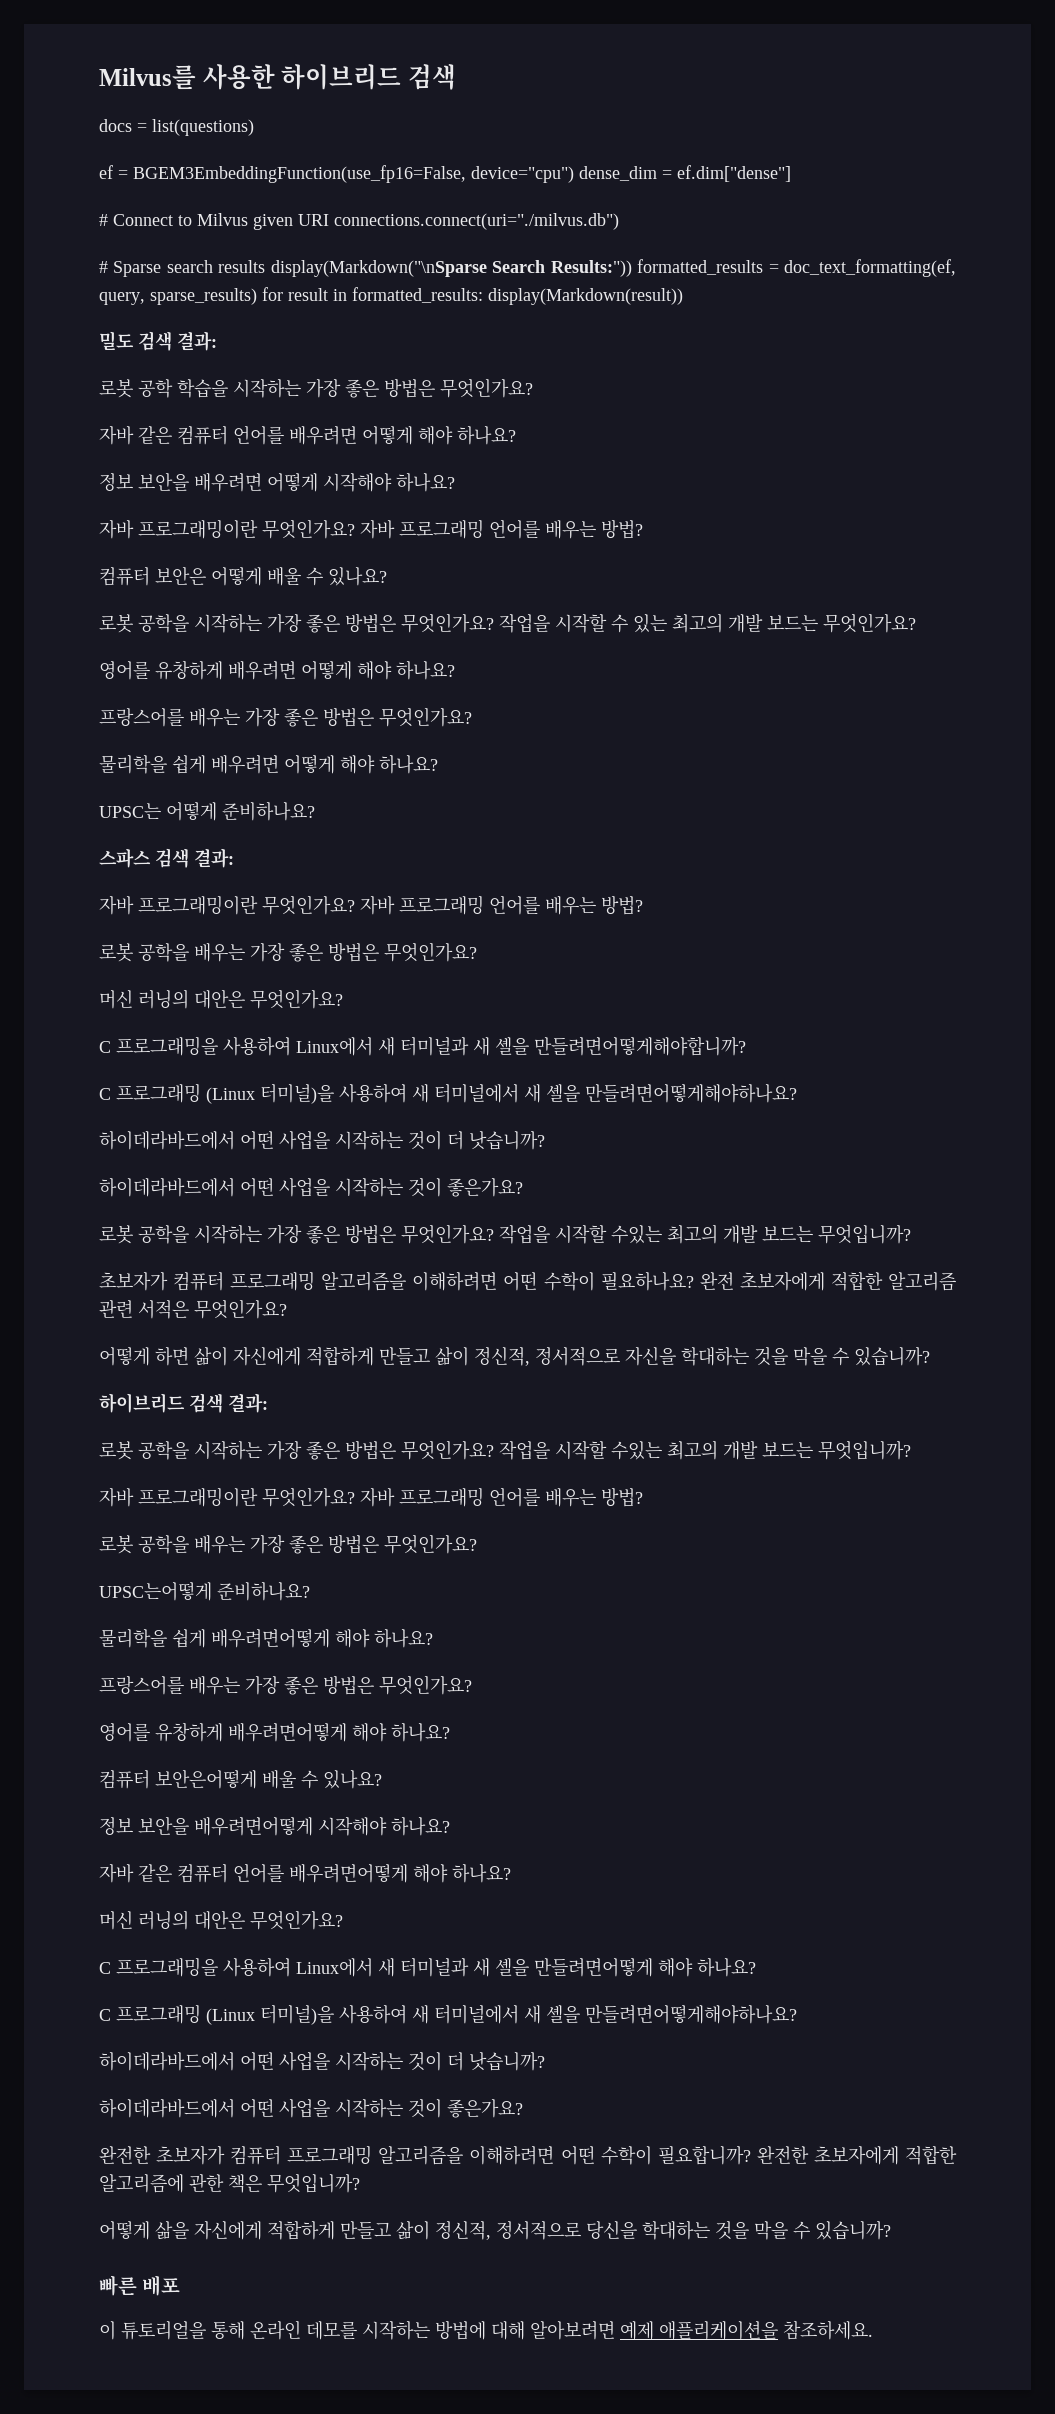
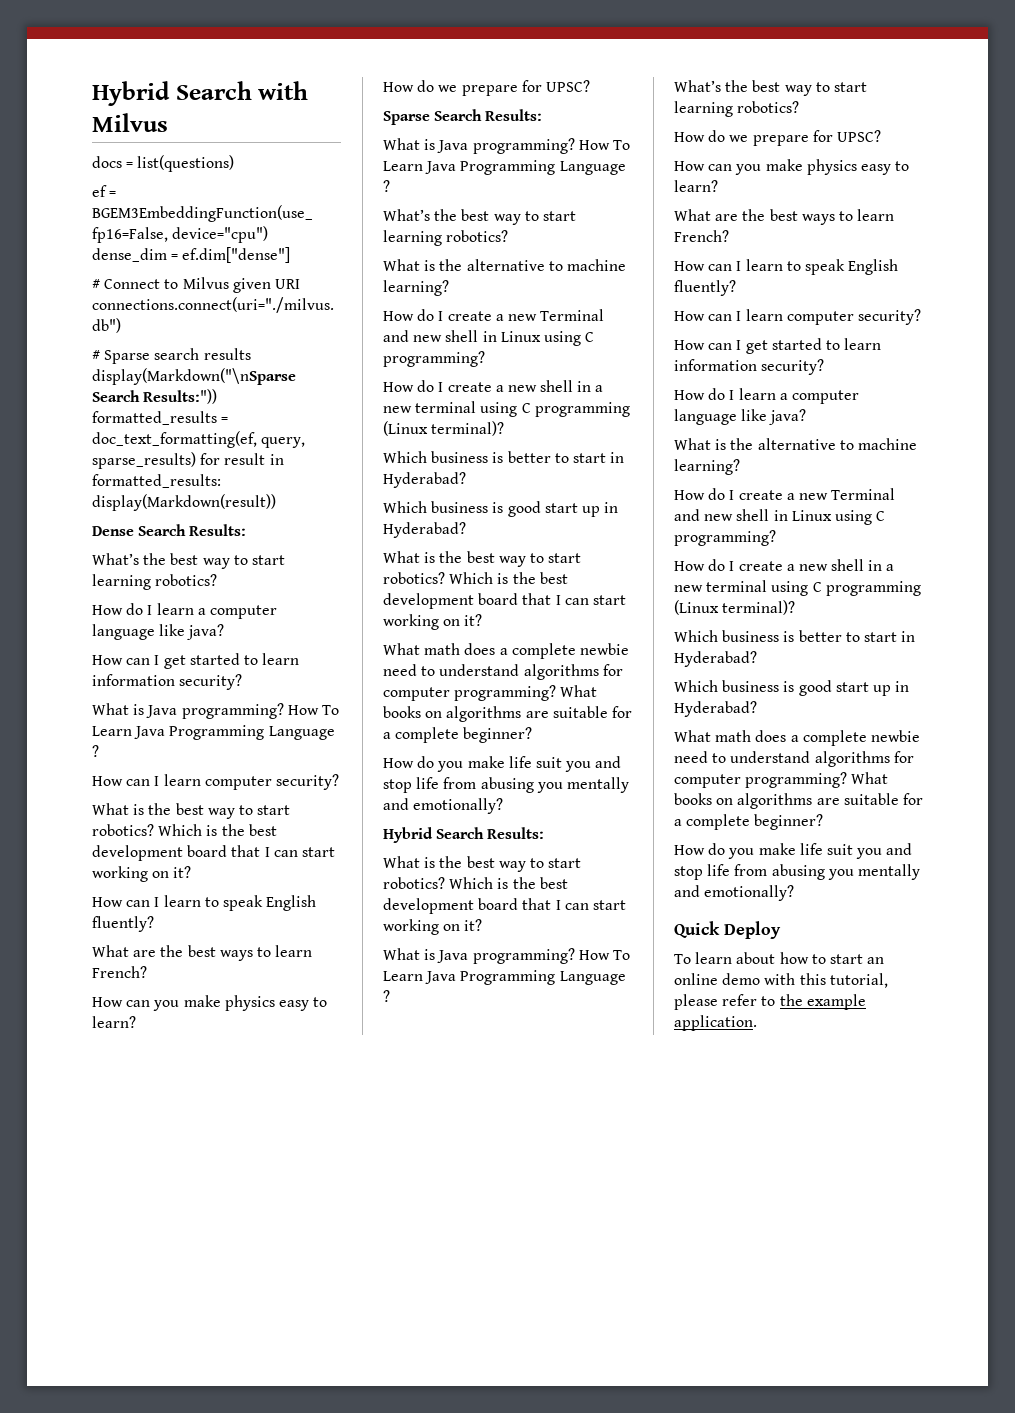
- Milvus를 사용한 하이브리드 검색
+ Hybrid Search with Milvus
- 밀도 검색 결과:
- 로봇 공학 학습을 시작하는 가장 좋은 방법은 무엇인가요?
- 자바 같은 컴퓨터 언어를 배우려면 어떻게 해야 하나요?
- 정보 보안을 배우려면 어떻게 시작해야 하나요?
- 자바 프로그래밍이란 무엇인가요? 자바 프로그래밍 언어를 배우는 방법?
- 컴퓨터 보안은 어떻게 배울 수 있나요?
- 로봇 공학을 시작하는 가장 좋은 방법은 무엇인가요? 작업을 시작할 수 있는 최고의 개발 보드는 무엇인가요?
- 영어를 유창하게 배우려면 어떻게 해야 하나요?
- 프랑스어를 배우는 가장 좋은 방법은 무엇인가요?
- 물리학을 쉽게 배우려면 어떻게 해야 하나요?
- UPSC는 어떻게 준비하나요?
- 스파스 검색 결과:
- 자바 프로그래밍이란 무엇인가요? 자바 프로그래밍 언어를 배우는 방법?
- 로봇 공학을 배우는 가장 좋은 방법은 무엇인가요?
- 머신 러닝의 대안은 무엇인가요?
- C 프로그래밍을 사용하여 Linux에서 새 터미널과 새 셸을 만들려면어떻게해야합니까?
- C 프로그래밍 (Linux 터미널)을 사용하여 새 터미널에서 새 셸을 만들려면어떻게해야하나요?
- 하이데라바드에서 어떤 사업을 시작하는 것이 더 낫습니까?
- 하이데라바드에서 어떤 사업을 시작하는 것이 좋은가요?
- 로봇 공학을 시작하는 가장 좋은 방법은 무엇인가요? 작업을 시작할 수있는 최고의 개발 보드는 무엇입니까?
- 초보자가 컴퓨터 프로그래밍 알고리즘을 이해하려면 어떤 수학이 필요하나요? 완전 초보자에게 적합한 알고리즘 관련 서적은 무엇인가요?
- 어떻게 하면 삶이 자신에게 적합하게 만들고 삶이 정신적, 정서적으로 자신을 학대하는 것을 막을 수 있습니까?
- 하이브리드 검색 결과:
- 로봇 공학을 시작하는 가장 좋은 방법은 무엇인가요? 작업을 시작할 수있는 최고의 개발 보드는 무엇입니까?
- 자바 프로그래밍이란 무엇인가요? 자바 프로그래밍 언어를 배우는 방법?
- 로봇 공학을 배우는 가장 좋은 방법은 무엇인가요?
- UPSC는어떻게 준비하나요?
- 물리학을 쉽게 배우려면어떻게 해야 하나요?
- 프랑스어를 배우는 가장 좋은 방법은 무엇인가요?
- 영어를 유창하게 배우려면어떻게 해야 하나요?
- 컴퓨터 보안은어떻게 배울 수 있나요?
- 정보 보안을 배우려면어떻게 시작해야 하나요?
- 자바 같은 컴퓨터 언어를 배우려면어떻게 해야 하나요?
- 머신 러닝의 대안은 무엇인가요?
- C 프로그래밍을 사용하여 Linux에서 새 터미널과 새 셸을 만들려면어떻게 해야 하나요?
- C 프로그래밍 (Linux 터미널)을 사용하여 새 터미널에서 새 셸을 만들려면어떻게해야하나요?
- 하이데라바드에서 어떤 사업을 시작하는 것이 더 낫습니까?
- 하이데라바드에서 어떤 사업을 시작하는 것이 좋은가요?
- 완전한 초보자가 컴퓨터 프로그래밍 알고리즘을 이해하려면 어떤 수학이 필요합니까? 완전한 초보자에게 적합한 알고리즘에 관한 책은 무엇입니까?
- 어떻게 삶을 자신에게 적합하게 만들고 삶이 정신적, 정서적으로 당신을 학대하는 것을 막을 수 있습니까?
- 빠른 배포
- 이 튜토리얼을 통해 온라인 데모를 시작하는 방법에 대해 알아보려면 예제 애플리케이션을 참조하세요.
+ Dense Search Results:
+ What’s the best way to start learning robotics?
+ How do I learn a computer language like java?
+ How can I get started to learn information security?
+ What is Java programming? How To Learn Java Programming Language ?
+ How can I learn computer security?
+ What is the best way to start robotics? Which is the best development board that I can start working on it?
+ How can I learn to speak English fluently?
+ What are the best ways to learn French?
+ How can you make physics easy to learn?
+ How do we prepare for UPSC?
+ Sparse Search Results:
+ What is Java programming? How To Learn Java Programming Language ?
+ What’s the best way to start learning robotics?
+ What is the alternative to machine learning?
+ How do I create a new Terminal and new shell in Linux using C programming?
+ How do I create a new shell in a new terminal using C programming (Linux terminal)?
+ Which business is better to start in Hyderabad?
+ Which business is good start up in Hyderabad?
+ What is the best way to start robotics? Which is the best development board that I can start working on it?
+ What math does a complete newbie need to understand algorithms for computer programming? What books on algorithms are suitable for a complete beginner?
+ How do you make life suit you and stop life from abusing you mentally and emotionally?
+ Hybrid Search Results:
+ What is the best way to start robotics? Which is the best development board that I can start working on it?
+ What is Java programming? How To Learn Java Programming Language ?
+ What’s the best way to start learning robotics?
+ How do we prepare for UPSC?
+ How can you make physics easy to learn?
+ What are the best ways to learn French?
+ How can I learn to speak English fluently?
+ How can I learn computer security?
+ How can I get started to learn information security?
+ How do I learn a computer language like java?
+ What is the alternative to machine learning?
+ How do I create a new Terminal and new shell in Linux using C programming?
+ How do I create a new shell in a new terminal using C programming (Linux terminal)?
+ Which business is better to start in Hyderabad?
+ Which business is good start up in Hyderabad?
+ What math does a complete newbie need to understand algorithms for computer programming? What books on algorithms are suitable for a complete beginner?
+ How do you make life suit you and stop life from abusing you mentally and emotionally?
+ Quick Deploy
+ To learn about how to start an online demo with this tutorial, please refer to the example application.

